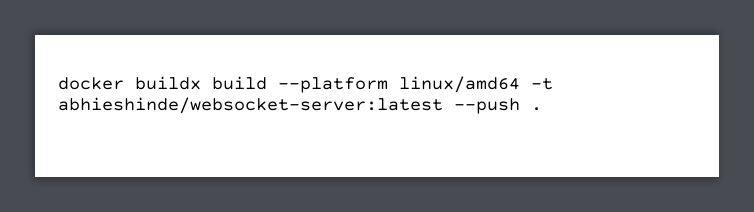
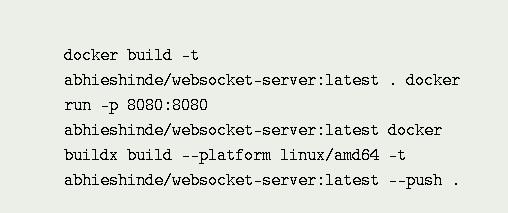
- docker buildx build --platform linux/amd64 -t abhieshinde/websocket-server:latest --push .
+ docker build -t abhieshinde/websocket-server:latest . docker run -p 8080:8080 abhieshinde/websocket-server:latest docker buildx build --platform linux/amd64 -t abhieshinde/websocket-server:latest --push .

